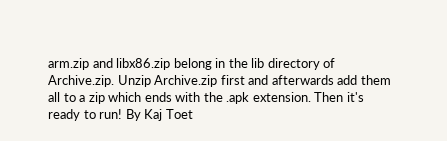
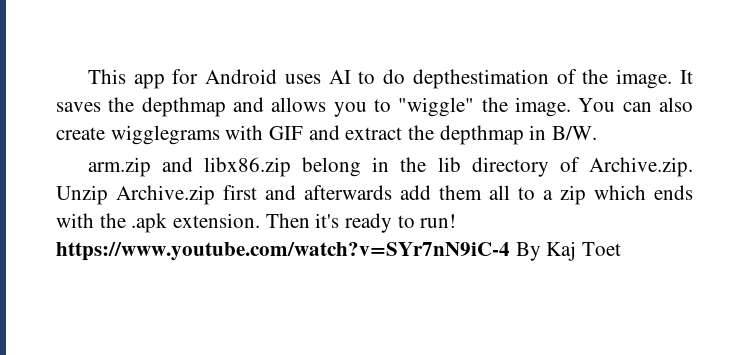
+ This app for Android uses AI to do depthestimation of the image. It saves the depthmap and allows you to "wiggle" the image. You can also create wigglegrams with GIF and extract the depthmap in B/W.
- Then it's ready to run! By Kaj Toet
+ Then it's ready to run! https://www.youtube.com/watch?v=SYr7nN9iC-4 By Kaj Toet

